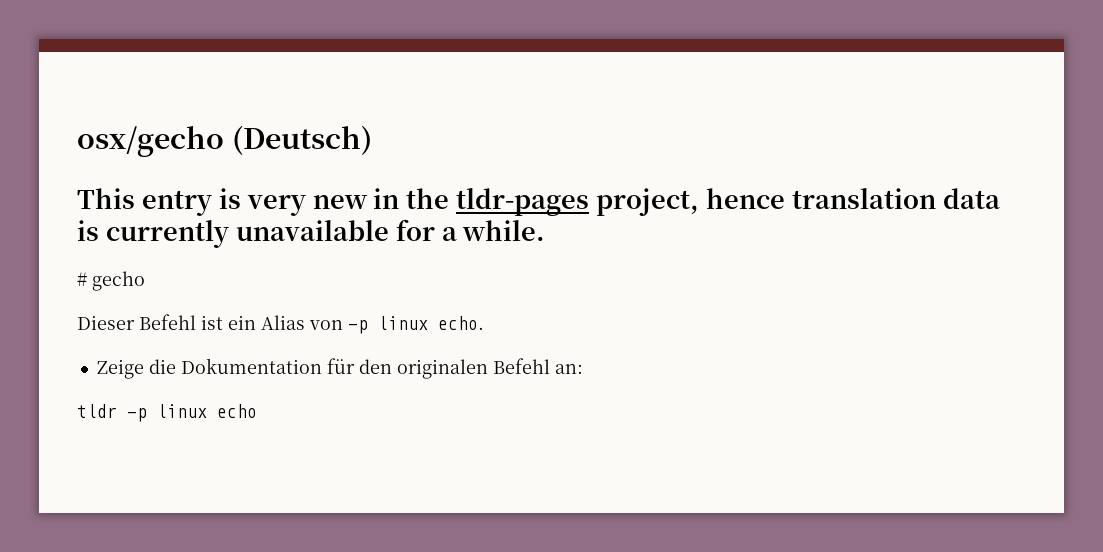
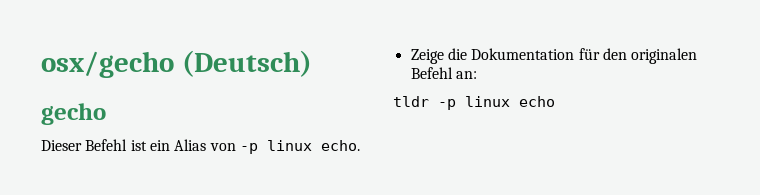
- This entry is very new in the tldr-pages project, hence translation data is currently unavailable for a while.
- # gecho
+ gecho

